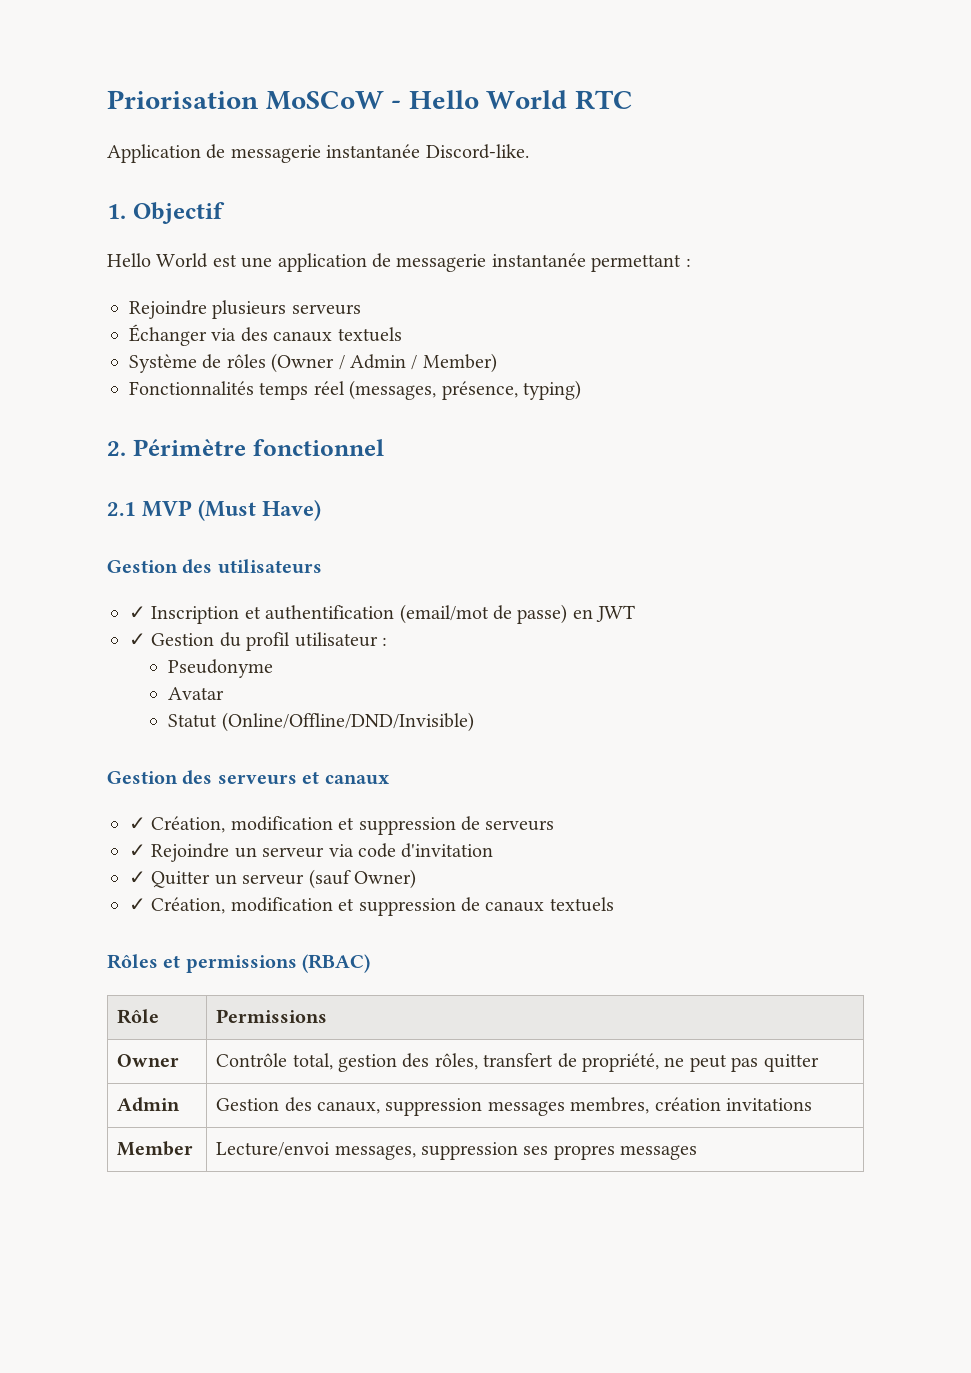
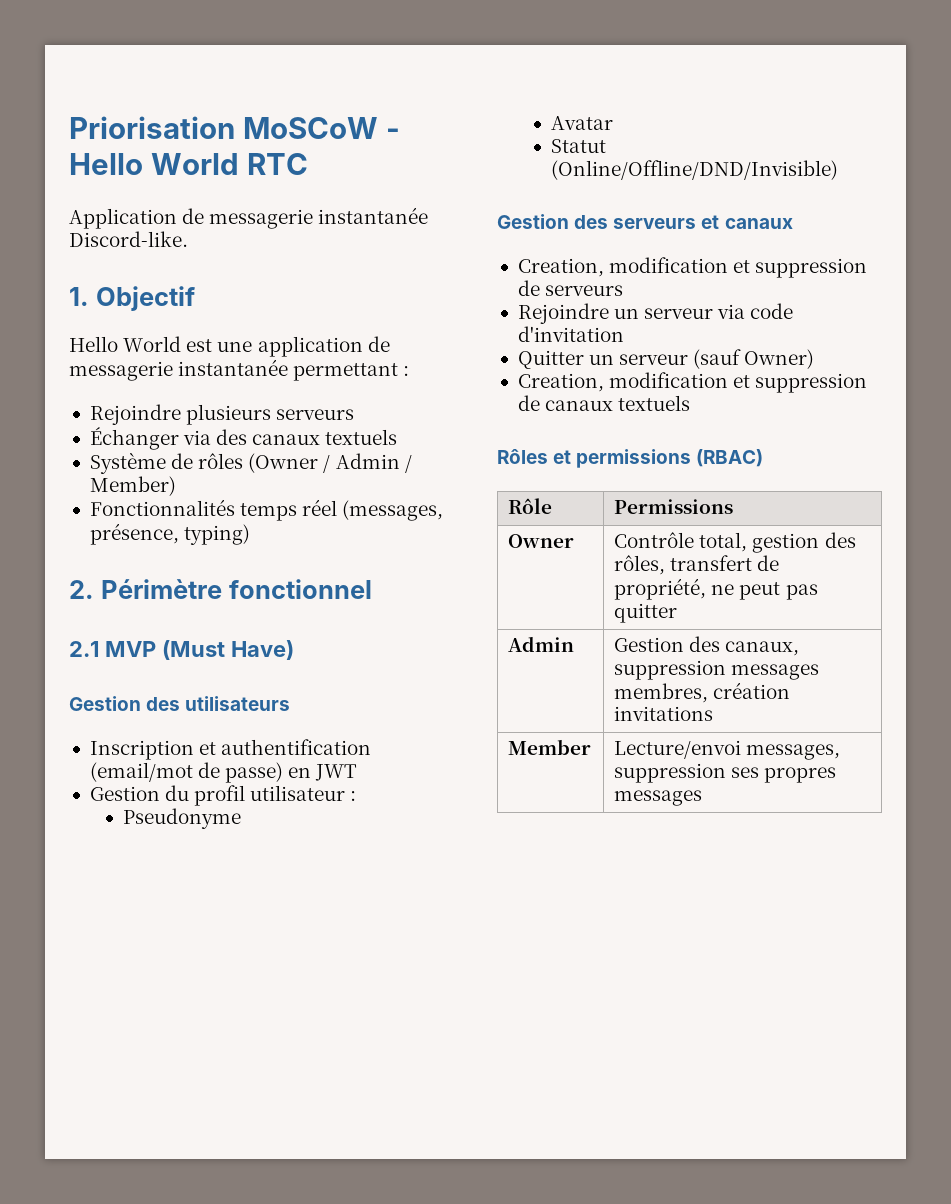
- ✓ Inscription et authentification (email/mot de passe) en JWT
+ Inscription et authentification (email/mot de passe) en JWT
- ✓ Gestion du profil utilisateur :
+ Gestion du profil utilisateur :
- ✓ Création, modification et suppression de serveurs
+ Creation, modification et suppression de serveurs
- ✓ Rejoindre un serveur via code d'invitation
+ Rejoindre un serveur via code d'invitation
- ✓ Quitter un serveur (sauf Owner)
+ Quitter un serveur (sauf Owner)
- ✓ Création, modification et suppression de canaux textuels
+ Creation, modification et suppression de canaux textuels

